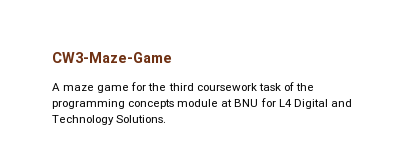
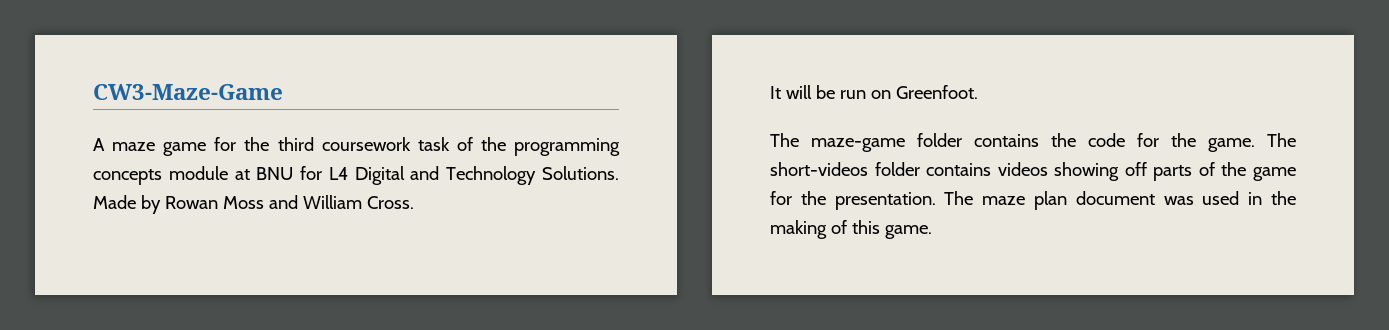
+ Made by Rowan Moss and William Cross.
+ It will be run on Greenfoot.
+ The maze-game folder contains the code for the game. The short-videos folder contains videos showing off parts of the game for the presentation. The maze plan document was used in the making of this game.

